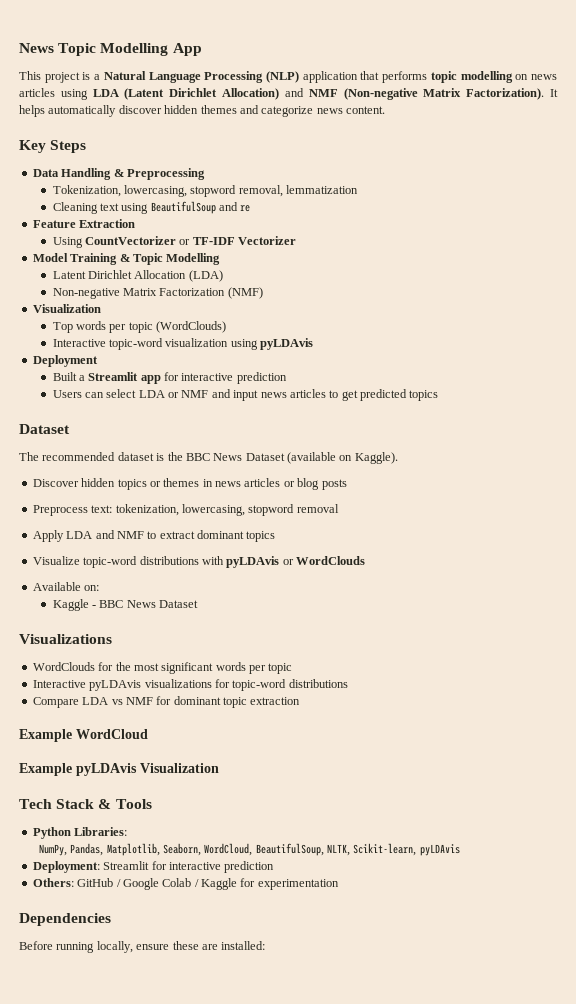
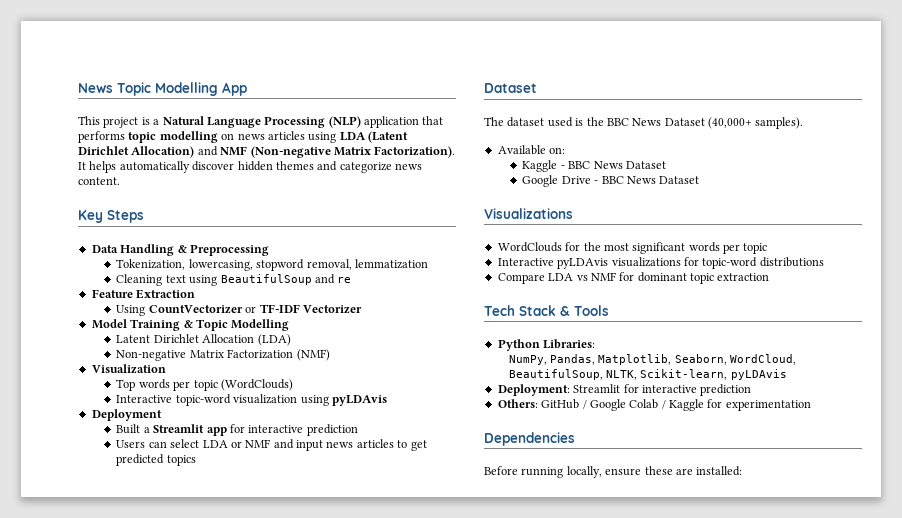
- The recommended dataset is the BBC News Dataset (available on Kaggle).
- Discover hidden topics or themes in news articles or blog posts
- Preprocess text: tokenization, lowercasing, stopword removal
- Apply LDA and NMF to extract dominant topics
- Visualize topic-word distributions with pyLDAvis or WordClouds
+ The dataset used is the BBC News Dataset (40,000+ samples).
+ Google Drive - BBC News Dataset
- Example WordCloud
- Example pyLDAvis Visualization

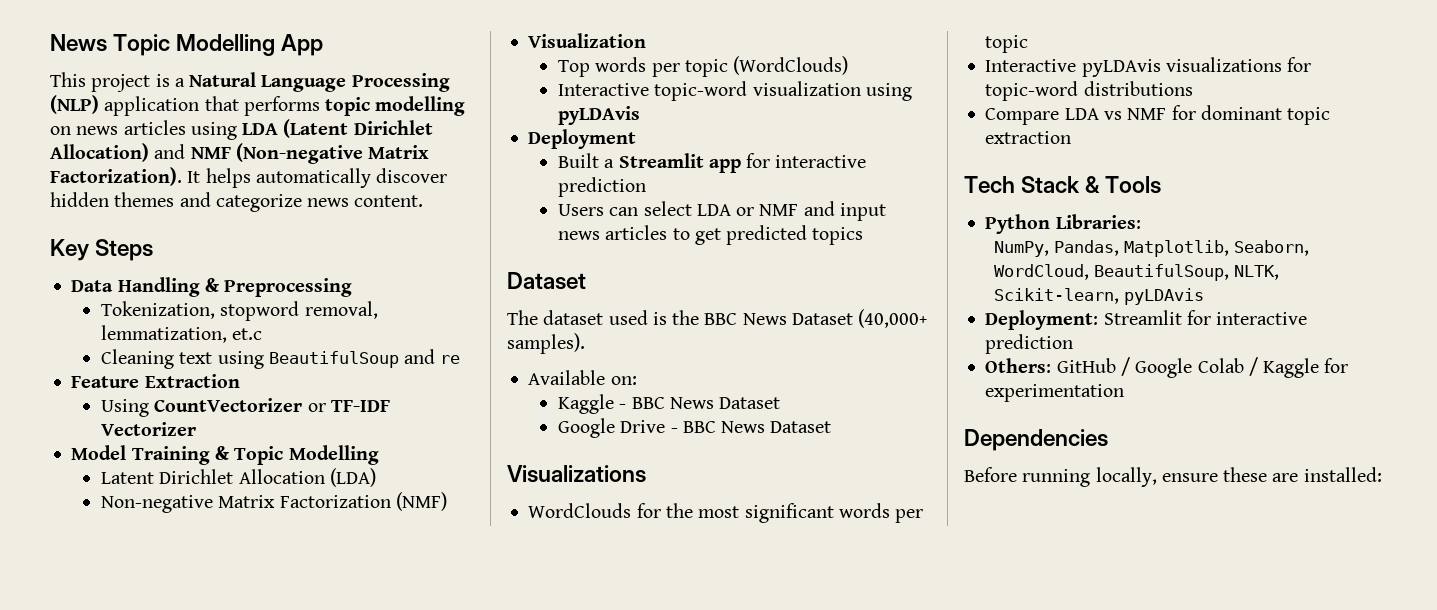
- Tokenization, lowercasing, stopword removal, lemmatization
+ Tokenization, stopword removal, lemmatization, et.c

